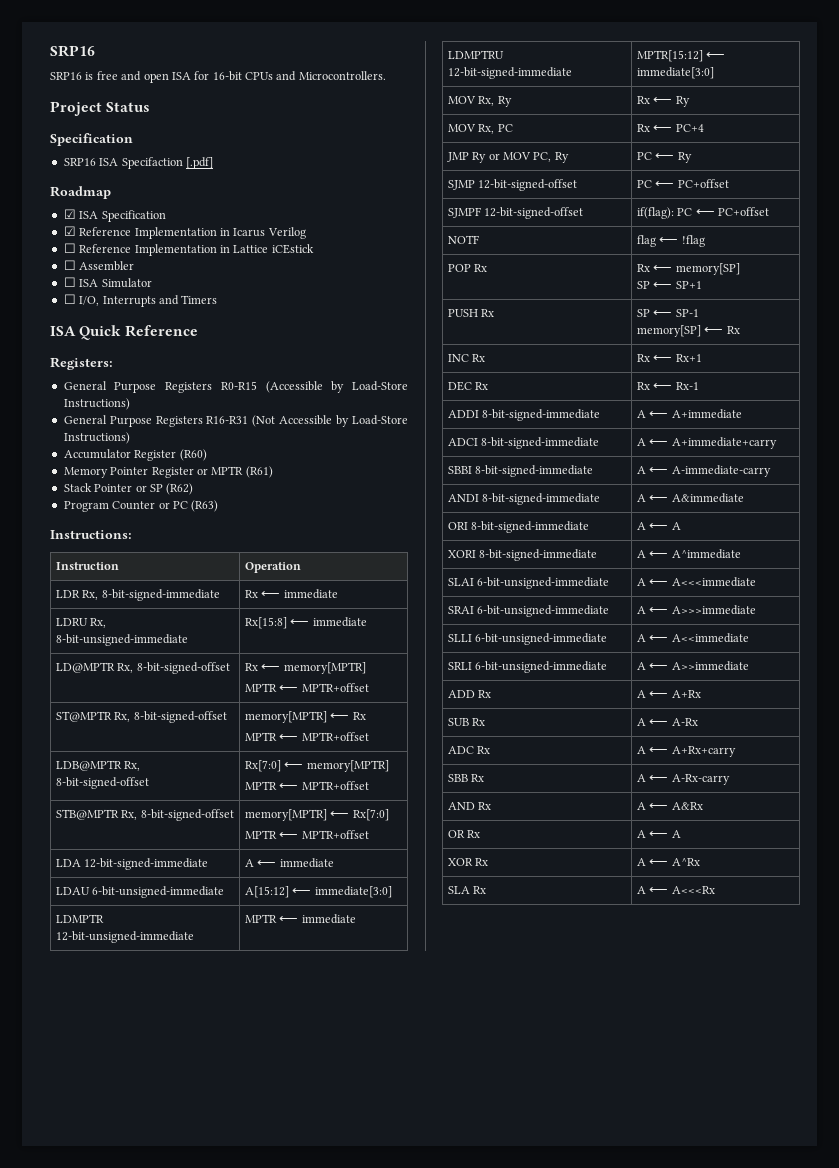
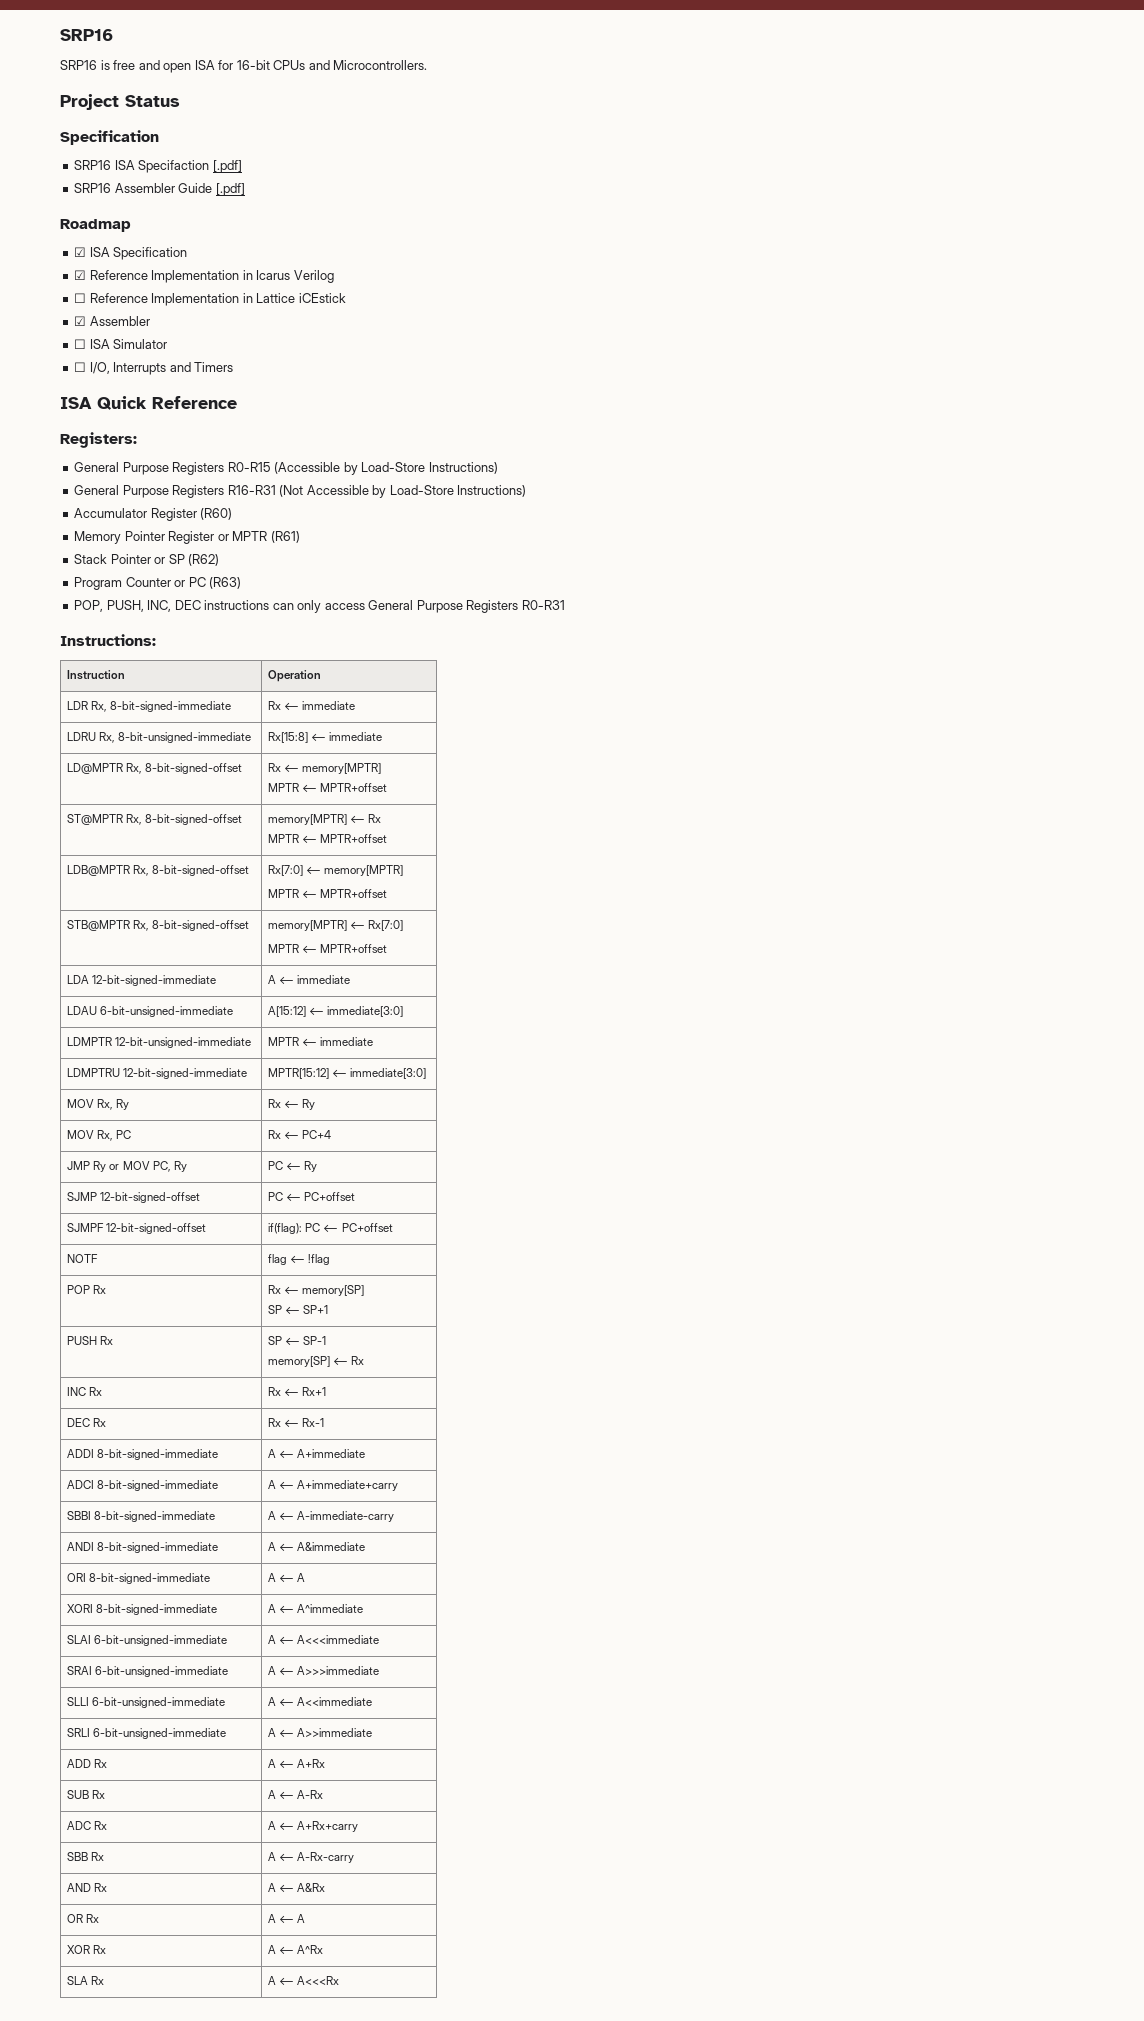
+ SRP16 Assembler Guide [.pdf]
- ☐ Assembler
+ ☑ Assembler
+ POP, PUSH, INC, DEC instructions can only access General Purpose Registers R0-R31

